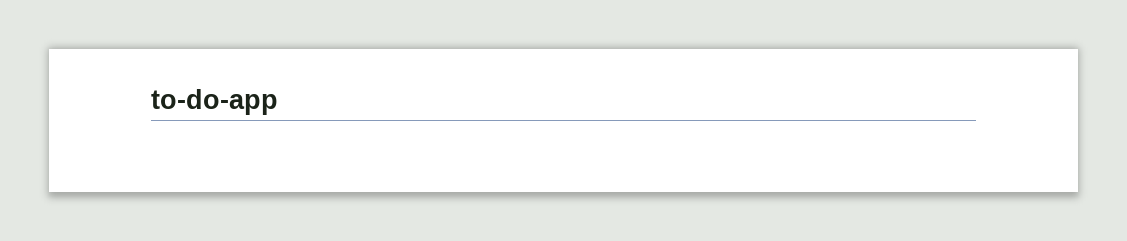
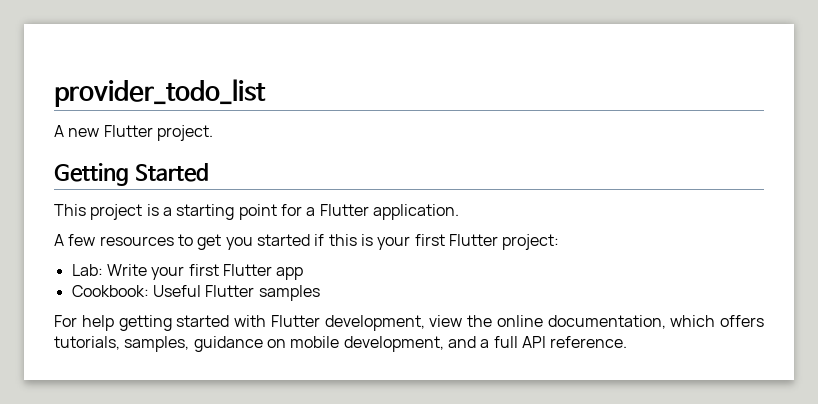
- to-do-app
+ provider_todo_list
+ A new Flutter project.
+ Getting Started
+ This project is a starting point for a Flutter application.
+ A few resources to get you started if this is your first Flutter project:
+ Lab: Write your first Flutter app
+ Cookbook: Useful Flutter samples
+ For help getting started with Flutter development, view the online documentation, which offers tutorials, samples, guidance on mobile development, and a full API reference.

